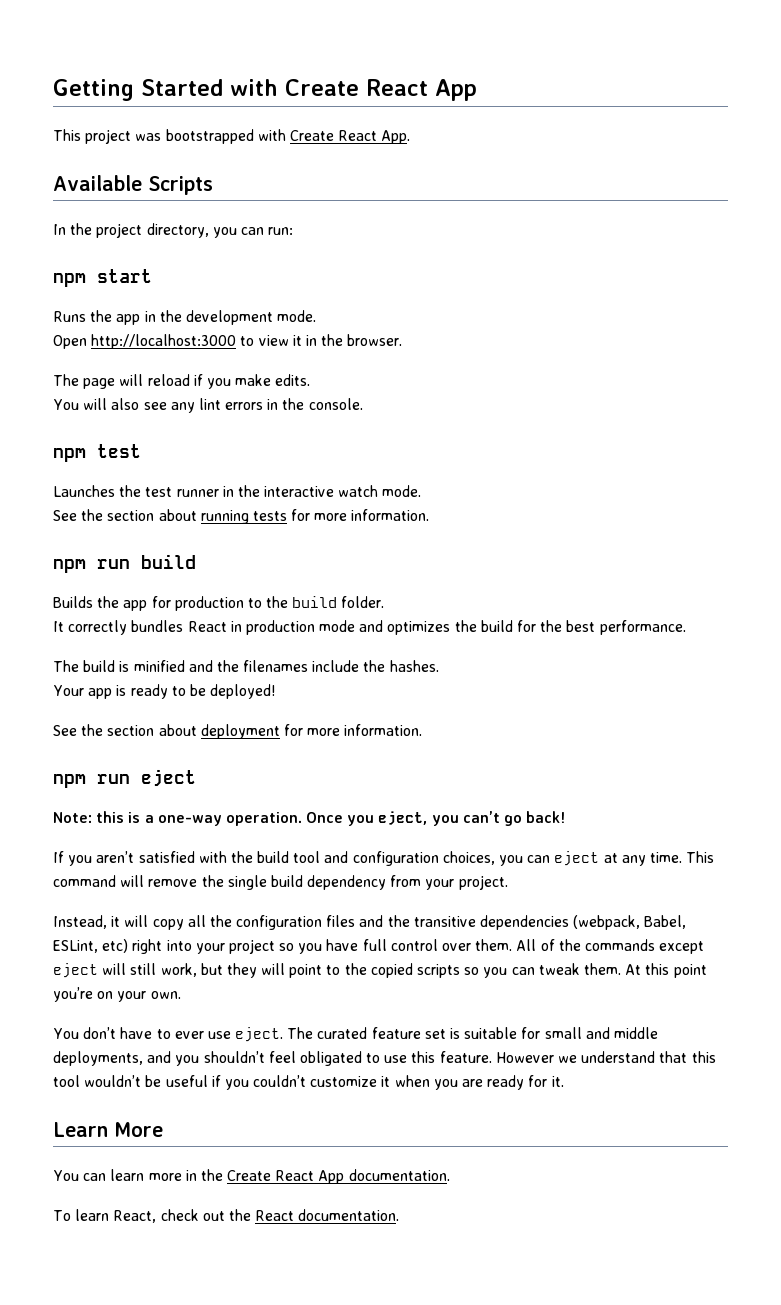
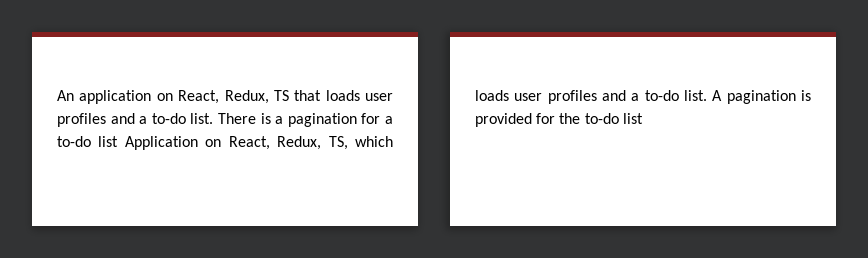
- Getting Started with Create React App
- This project was bootstrapped with Create React App.
- Available Scripts
- In the project directory, you can run:
- npm start
- Runs the app in the development mode.
- Open http://localhost:3000 to view it in the browser.
- The page will reload if you make edits.
- You will also see any lint errors in the console.
- npm test
- Launches the test runner in the interactive watch mode.
- See the section about running tests for more information.
- npm run build
- Builds the app for production to the build folder.
- It correctly bundles React in production mode and optimizes the build for the best performance.
- The build is minified and the filenames include the hashes.
- Your app is ready to be deployed!
- See the section about deployment for more information.
- npm run eject
- Note: this is a one-way operation. Once you eject, you can’t go back!
- If you aren’t satisfied with the build tool and configuration choices, you can eject at any time. This command will remove the single build dependency from your project.
- Instead, it will copy all the configuration files and the transitive dependencies (webpack, Babel, ESLint, etc) right into your project so you have full control over them. All of the commands except eject will still work, but they will point to the copied scripts so you can tweak them. At this point you’re on your own.
- You don’t have to ever use eject. The curated feature set is suitable for small and middle deployments, and you shouldn’t feel obligated to use this feature. However we understand that this tool wouldn’t be useful if you couldn’t customize it when you are ready for it.
- Learn More
- You can learn more in the Create React App documentation.
- To learn React, check out the React documentation.
+ An application on React, Redux, TS that loads user profiles and a to-do list. There is a pagination for a to-do list Application on React, Redux, TS, which loads user profiles and a to-do list. A pagination is provided for the to-do list

